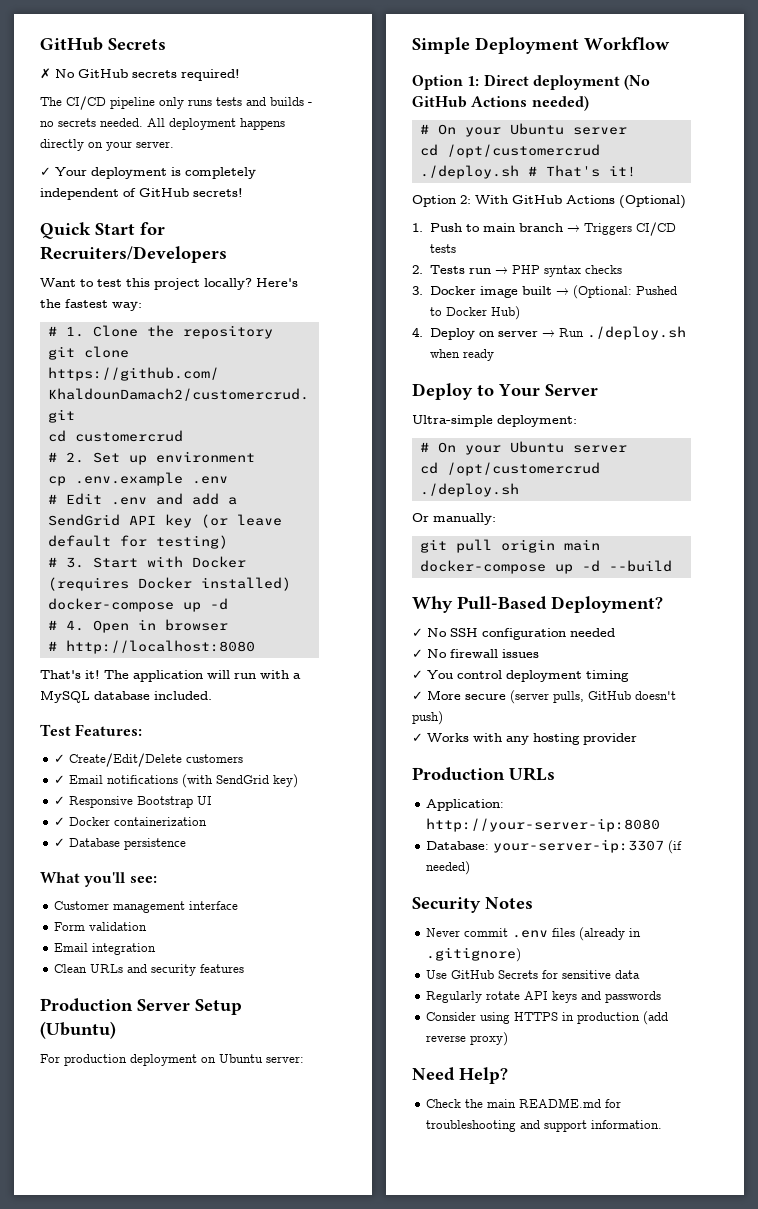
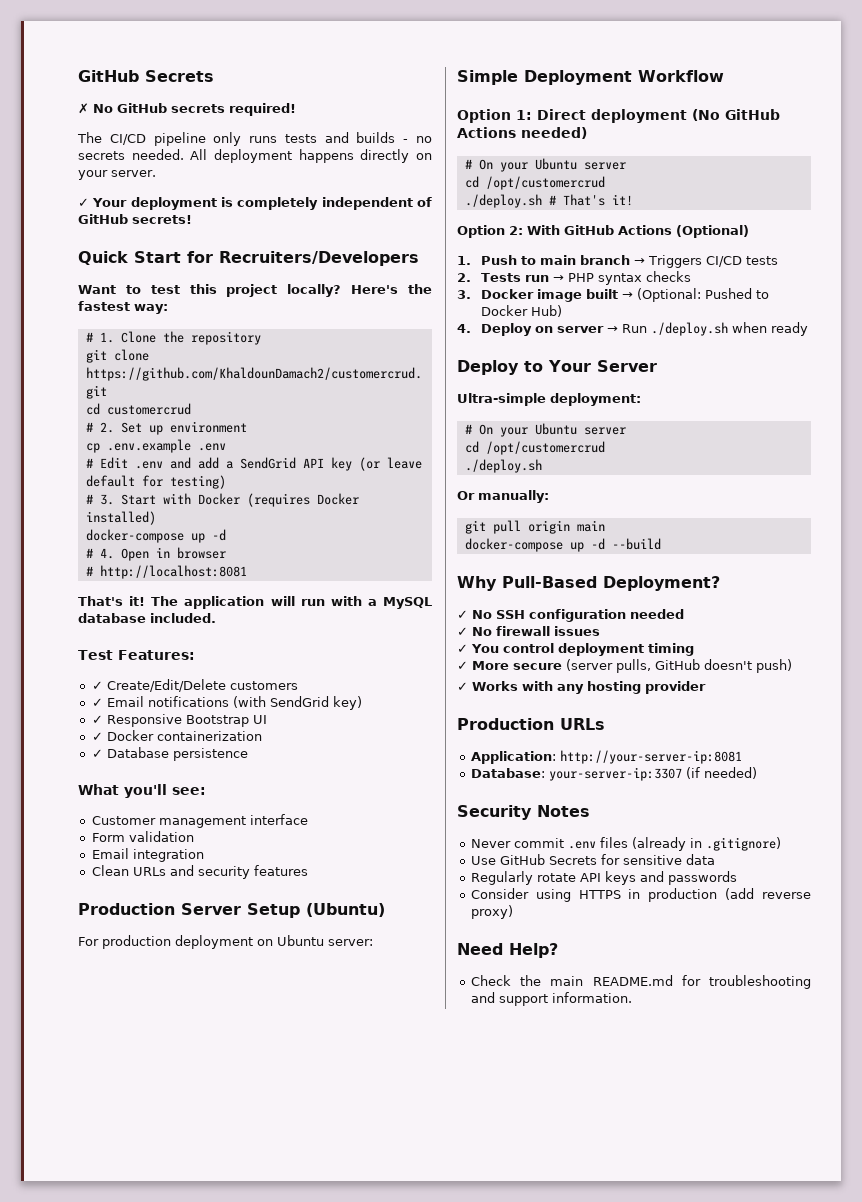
- # http://localhost:8080
+ # http://localhost:8081
- Application: http://your-server-ip:8080
+ Application: http://your-server-ip:8081

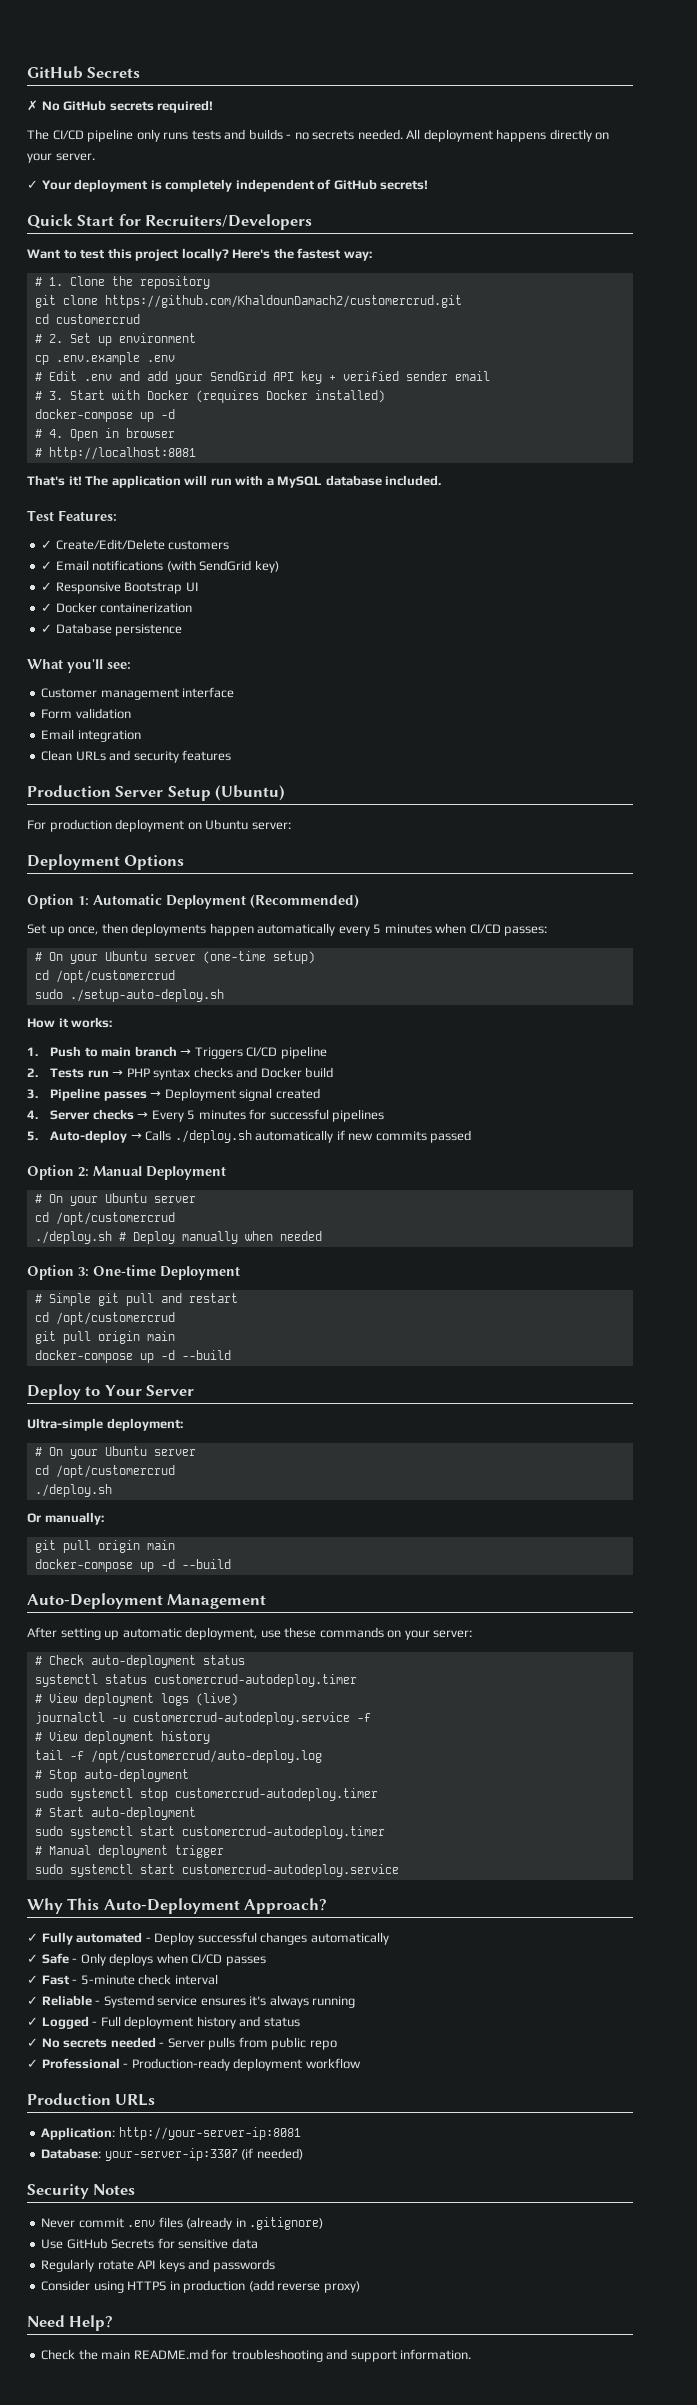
- # Edit .env and add a SendGrid API key (or leave default for testing)
+ # Edit .env and add your SendGrid API key + verified sender email
- Simple Deployment Workflow
+ Deployment Options
- Option 1: Direct deployment (No GitHub Actions needed)
+ Option 1: Automatic Deployment (Recommended)
+ Set up once, then deployments happen automatically every 5 minutes when CI/CD passes:
+ # On your Ubuntu server (one-time setup)
+ cd /opt/customercrud
+ sudo ./setup-auto-deploy.sh
+ How it works:
+ 1. Push to main branch → Triggers CI/CD pipeline
+ 2. Tests run → PHP syntax checks and Docker build
+ 3. Pipeline passes → Deployment signal created
+ 4. Server checks → Every 5 minutes for successful pipelines
+ 5. Auto-deploy → Calls ./deploy.sh automatically if new commits passed
+ Option 2: Manual Deployment
- ./deploy.sh # That's it!
- Option 2: With GitHub Actions (Optional)
- 1. Push to main branch → Triggers CI/CD tests
- 2. Tests run → PHP syntax checks
- 3. Docker image built → (Optional: Pushed to Docker Hub)
- 4. Deploy on server → Run ./deploy.sh when ready
+ ./deploy.sh # Deploy manually when needed
+ Option 3: One-time Deployment
+ # Simple git pull and restart
+ cd /opt/customercrud
+ git pull origin main
+ docker-compose up -d --build
- Why Pull-Based Deployment?
- ✓ No SSH configuration needed
- ✓ No firewall issues
- ✓ You control deployment timing
- ✓ More secure (server pulls, GitHub doesn't push)
- ✓ Works with any hosting provider
+ Auto-Deployment Management
+ After setting up automatic deployment, use these commands on your server:
+ # Check auto-deployment status
+ systemctl status customercrud-autodeploy.timer
+ # View deployment logs (live)
+ journalctl -u customercrud-autodeploy.service -f
+ # View deployment history
+ tail -f /opt/customercrud/auto-deploy.log
+ # Stop auto-deployment
+ sudo systemctl stop customercrud-autodeploy.timer
+ # Start auto-deployment
+ sudo systemctl start customercrud-autodeploy.timer
+ # Manual deployment trigger
+ sudo systemctl start customercrud-autodeploy.service
+ Why This Auto-Deployment Approach?
+ ✓ Fully automated - Deploy successful changes automatically
+ ✓ Safe - Only deploys when CI/CD passes
+ ✓ Fast - 5-minute check interval
+ ✓ Reliable - Systemd service ensures it's always running
+ ✓ Logged - Full deployment history and status
+ ✓ No secrets needed - Server pulls from public repo
+ ✓ Professional - Production-ready deployment workflow

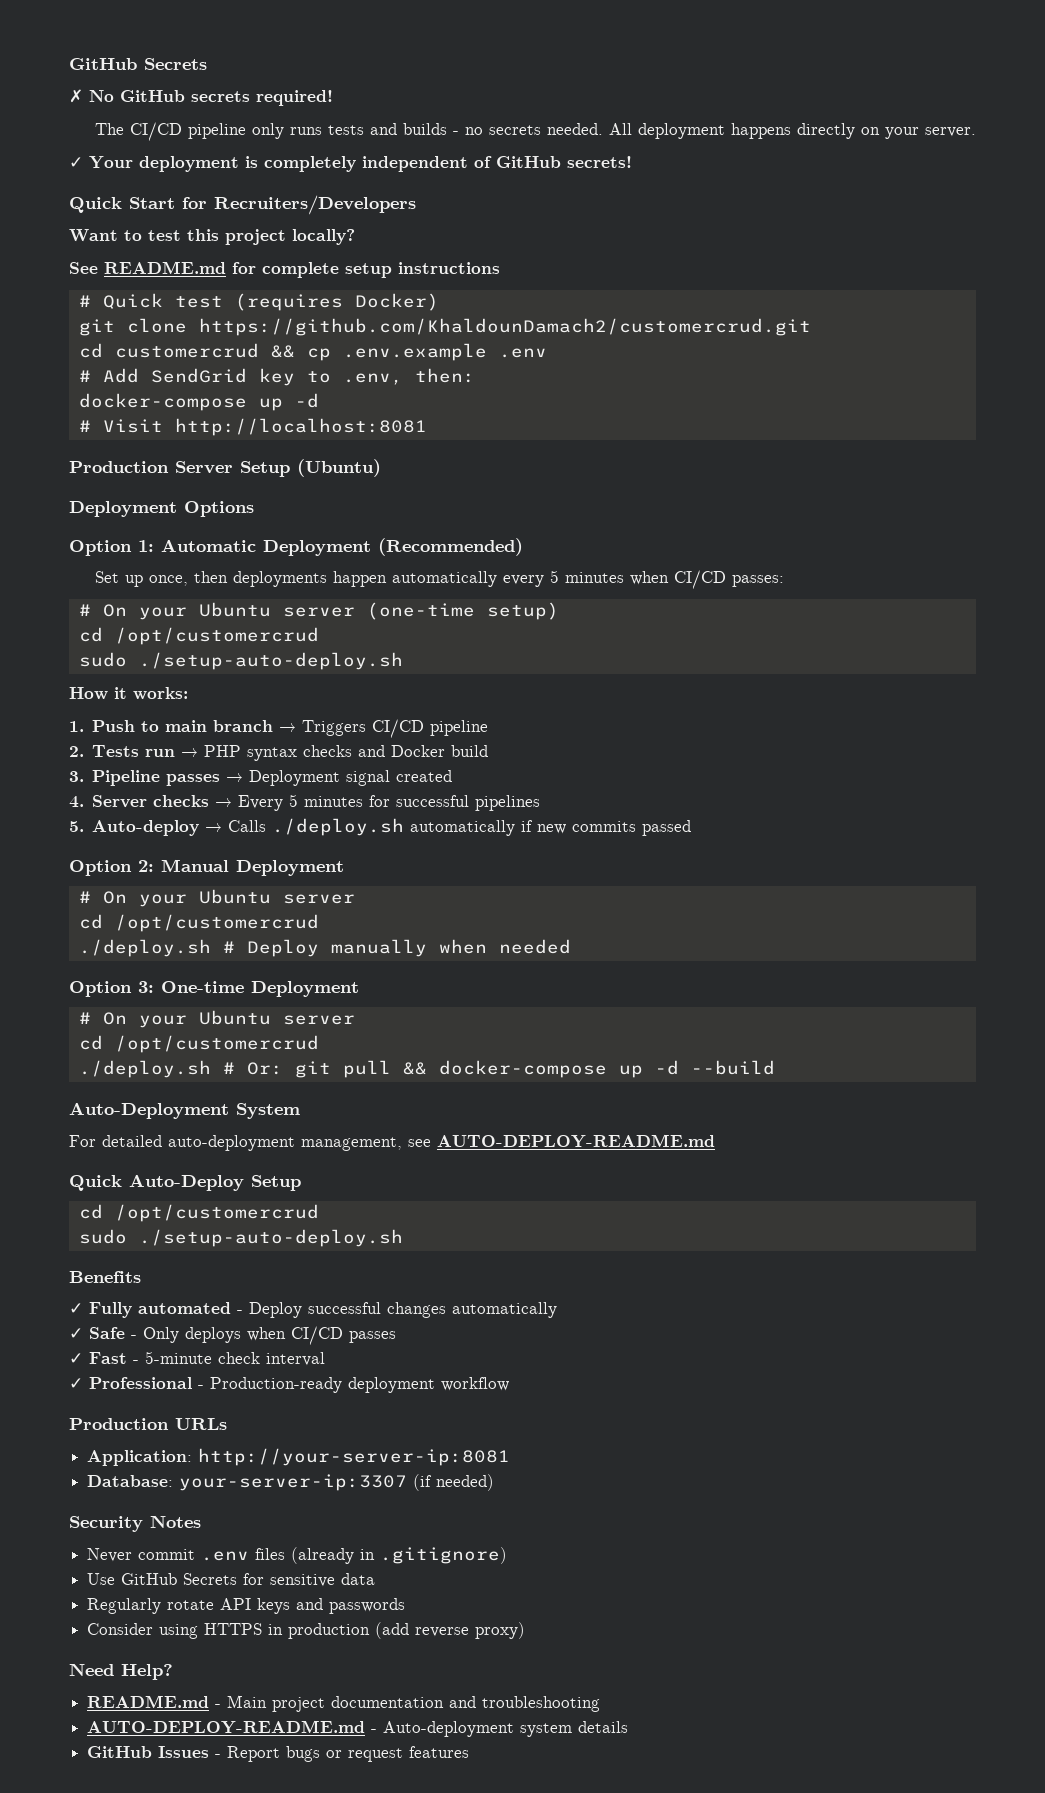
- Want to test this project locally? Here's the fastest way:
- # 1. Clone the repository
+ Want to test this project locally?
+ See README.md for complete setup instructions
+ # Quick test (requires Docker)
- cd customercrud
- # 2. Set up environment
- cp .env.example .env
+ cd customercrud && cp .env.example .env
- # Edit .env and add your SendGrid API key + verified sender email
- # 3. Start with Docker (requires Docker installed)
+ # Add SendGrid key to .env, then:
  docker-compose up -d
- # 4. Open in browser
- # http://localhost:8081
- That's it! The application will run with a MySQL database included.
- Test Features:
- ✓ Create/Edit/Delete customers
- ✓ Email notifications (with SendGrid key)
- ✓ Responsive Bootstrap UI
- ✓ Docker containerization
- ✓ Database persistence
- What you'll see:
- Customer management interface
- Form validation
- Email integration
- Clean URLs and security features
+ # Visit http://localhost:8081
  Production Server Setup (Ubuntu)
- For production deployment on Ubuntu server:
  Option 3: One-time Deployment
- # Simple git pull and restart
- cd /opt/customercrud
- git pull origin main
- docker-compose up -d --build
- Deploy to Your Server
- Ultra-simple deployment:
  # On your Ubuntu server
  cd /opt/customercrud
- ./deploy.sh
- Or manually:
- git pull origin main
- docker-compose up -d --build
+ ./deploy.sh # Or: git pull && docker-compose up -d --build
- Auto-Deployment Management
- After setting up automatic deployment, use these commands on your server:
- # Check auto-deployment status
- systemctl status customercrud-autodeploy.timer
- # View deployment logs (live)
- journalctl -u customercrud-autodeploy.service -f
- # View deployment history
- tail -f /opt/customercrud/auto-deploy.log
- # Stop auto-deployment
- sudo systemctl stop customercrud-autodeploy.timer
- # Start auto-deployment
- sudo systemctl start customercrud-autodeploy.timer
- # Manual deployment trigger
- sudo systemctl start customercrud-autodeploy.service
- Why This Auto-Deployment Approach?
+ Auto-Deployment System
+ For detailed auto-deployment management, see AUTO-DEPLOY-README.md
+ Quick Auto-Deploy Setup
+ cd /opt/customercrud
+ sudo ./setup-auto-deploy.sh
+ Benefits
- ✓ Reliable - Systemd service ensures it's always running
- ✓ Logged - Full deployment history and status
- ✓ No secrets needed - Server pulls from public repo
- Check the main README.md for troubleshooting and support information.
+ README.md - Main project documentation and troubleshooting
+ AUTO-DEPLOY-README.md - Auto-deployment system details
+ GitHub Issues - Report bugs or request features

